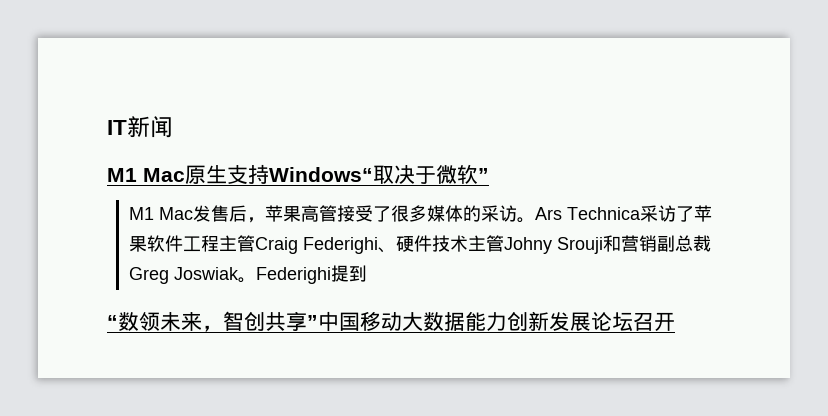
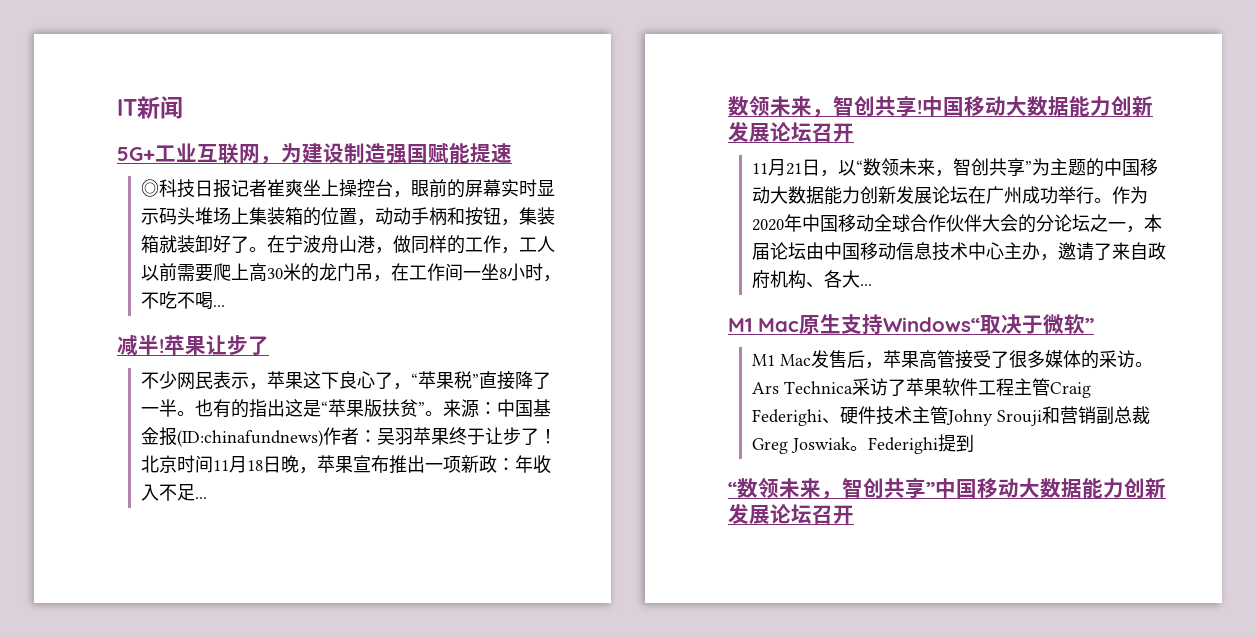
+ 5G+工业互联网，为建设制造强国赋能提速
+ ◎科技日报记者崔爽坐上操控台，眼前的屏幕实时显示码头堆场上集装箱的位置，动动手柄和按钮，集装箱就装卸好了。在宁波舟山港，做同样的工作，工人以前需要爬上高30米的龙门吊，在工作间一坐8小时，不吃不喝...
+ 减半!苹果让步了
+ 不少网民表示，苹果这下良心了，“苹果税”直接降了一半。也有的指出这是“苹果版扶贫”。来源：中国基金报(ID:chinafundnews)作者：吴羽苹果终于让步了！北京时间11月18日晚，苹果宣布推出一项新政：年收入不足...
+ 数领未来，智创共享!中国移动大数据能力创新发展论坛召开
+ 11月21日，以“数领未来，智创共享”为主题的中国移动大数据能力创新发展论坛在广州成功举行。作为2020年中国移动全球合作伙伴大会的分论坛之一，本届论坛由中国移动信息技术中心主办，邀请了来自政府机构、各大...

